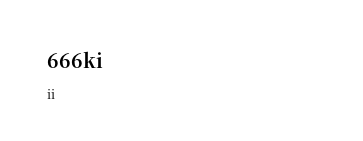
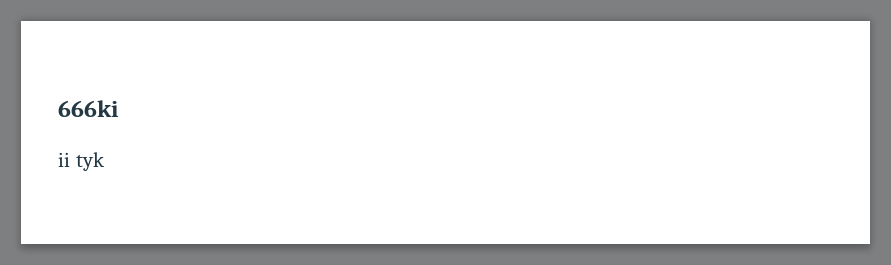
- ii
+ ii tyk

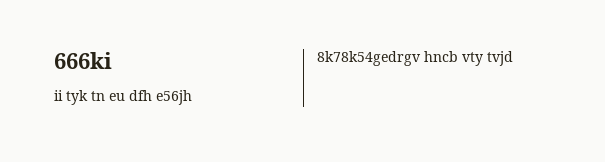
- ii tyk
+ ii tyk tn eu dfh e56jh 8k78k54gedrgv hncb vty tvjd

